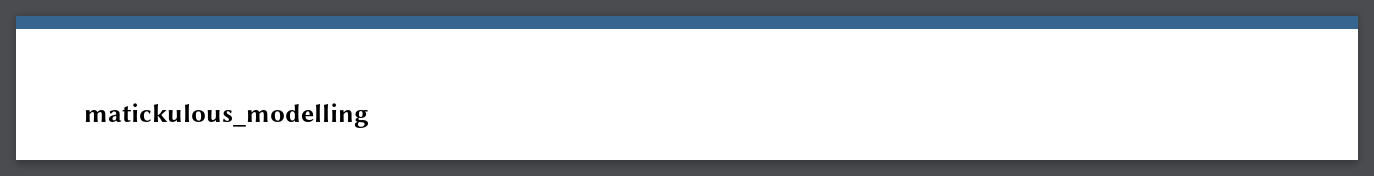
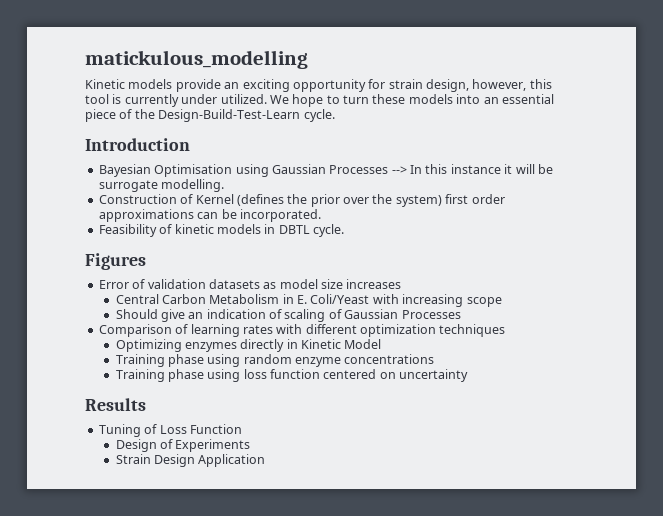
+ Kinetic models provide an exciting opportunity for strain design, however, this tool is currently under utilized. We hope to turn these models into an essential piece of the Design-Build-Test-Learn cycle.
+ Introduction
+ Bayesian Optimisation using Gaussian Processes --> In this instance it will be surrogate modelling.
+ Construction of Kernel (defines the prior over the system) first order approximations can be incorporated.
+ Feasibility of kinetic models in DBTL cycle.
+ Figures
+ Error of validation datasets as model size increases
+ Central Carbon Metabolism in E. Coli/Yeast with increasing scope
+ Should give an indication of scaling of Gaussian Processes
+ Comparison of learning rates with different optimization techniques
+ Optimizing enzymes directly in Kinetic Model
+ Training phase using random enzyme concentrations
+ Training phase using loss function centered on uncertainty
+ Results
+ Tuning of Loss Function
+ Design of Experiments
+ Strain Design Application

